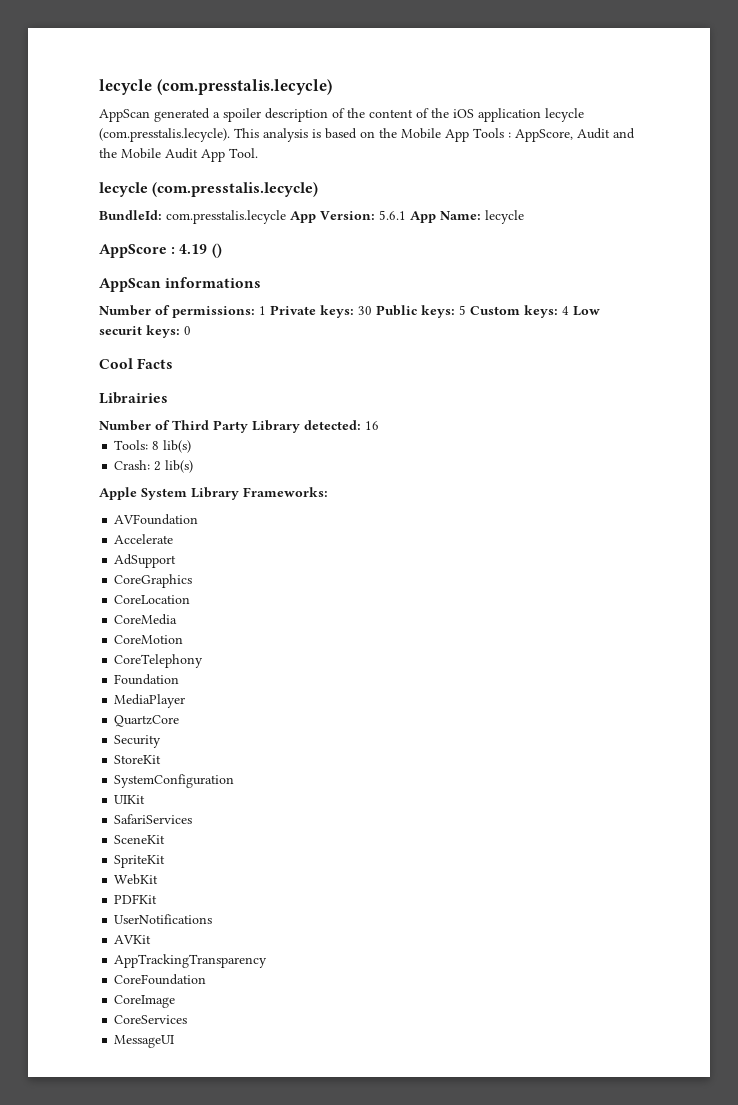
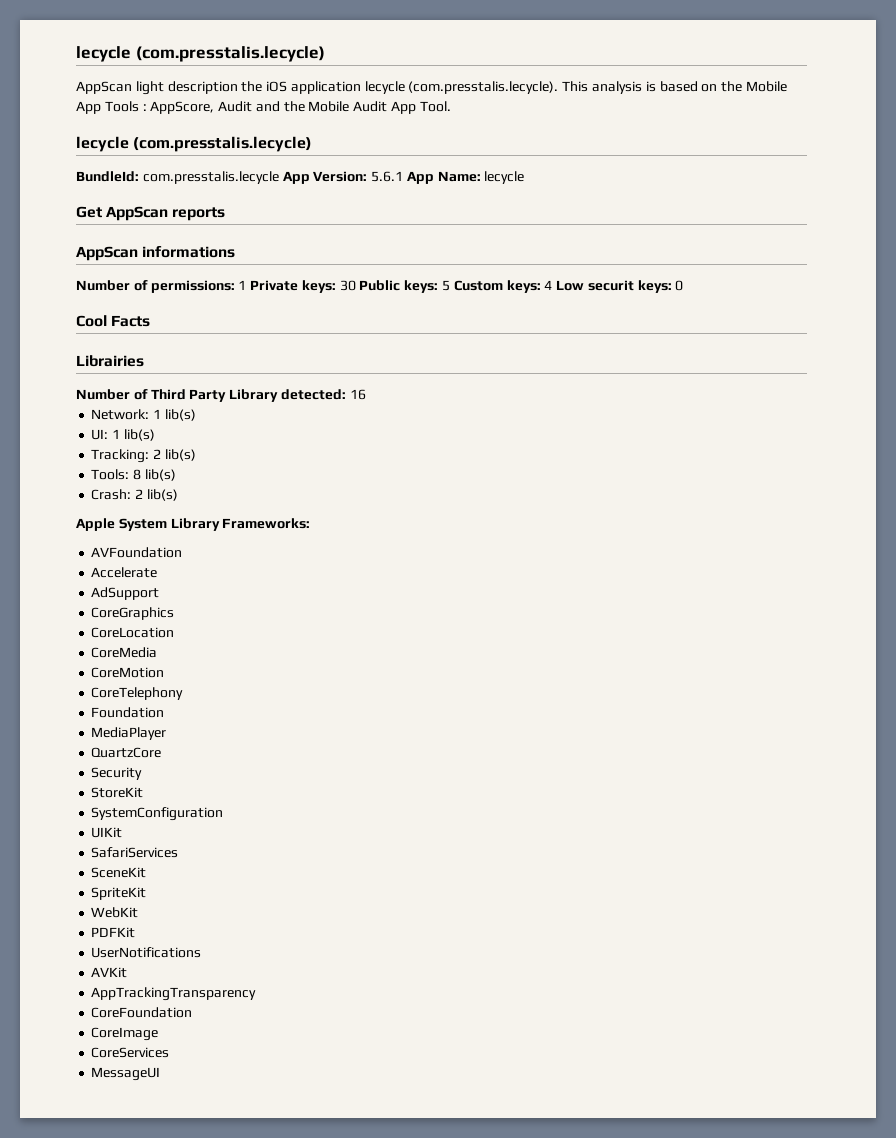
- AppScan generated a spoiler description of the content of the iOS application lecycle (com.presstalis.lecycle). This analysis is based on the Mobile App Tools : AppScore, Audit and the Mobile Audit App Tool.
+ AppScan light description the iOS application lecycle (com.presstalis.lecycle). This analysis is based on the Mobile App Tools : AppScore, Audit and the Mobile Audit App Tool.
- AppScore : 4.19 ()
+ Get AppScan reports
+ Network: 1 lib(s)
+ UI: 1 lib(s)
+ Tracking: 2 lib(s)

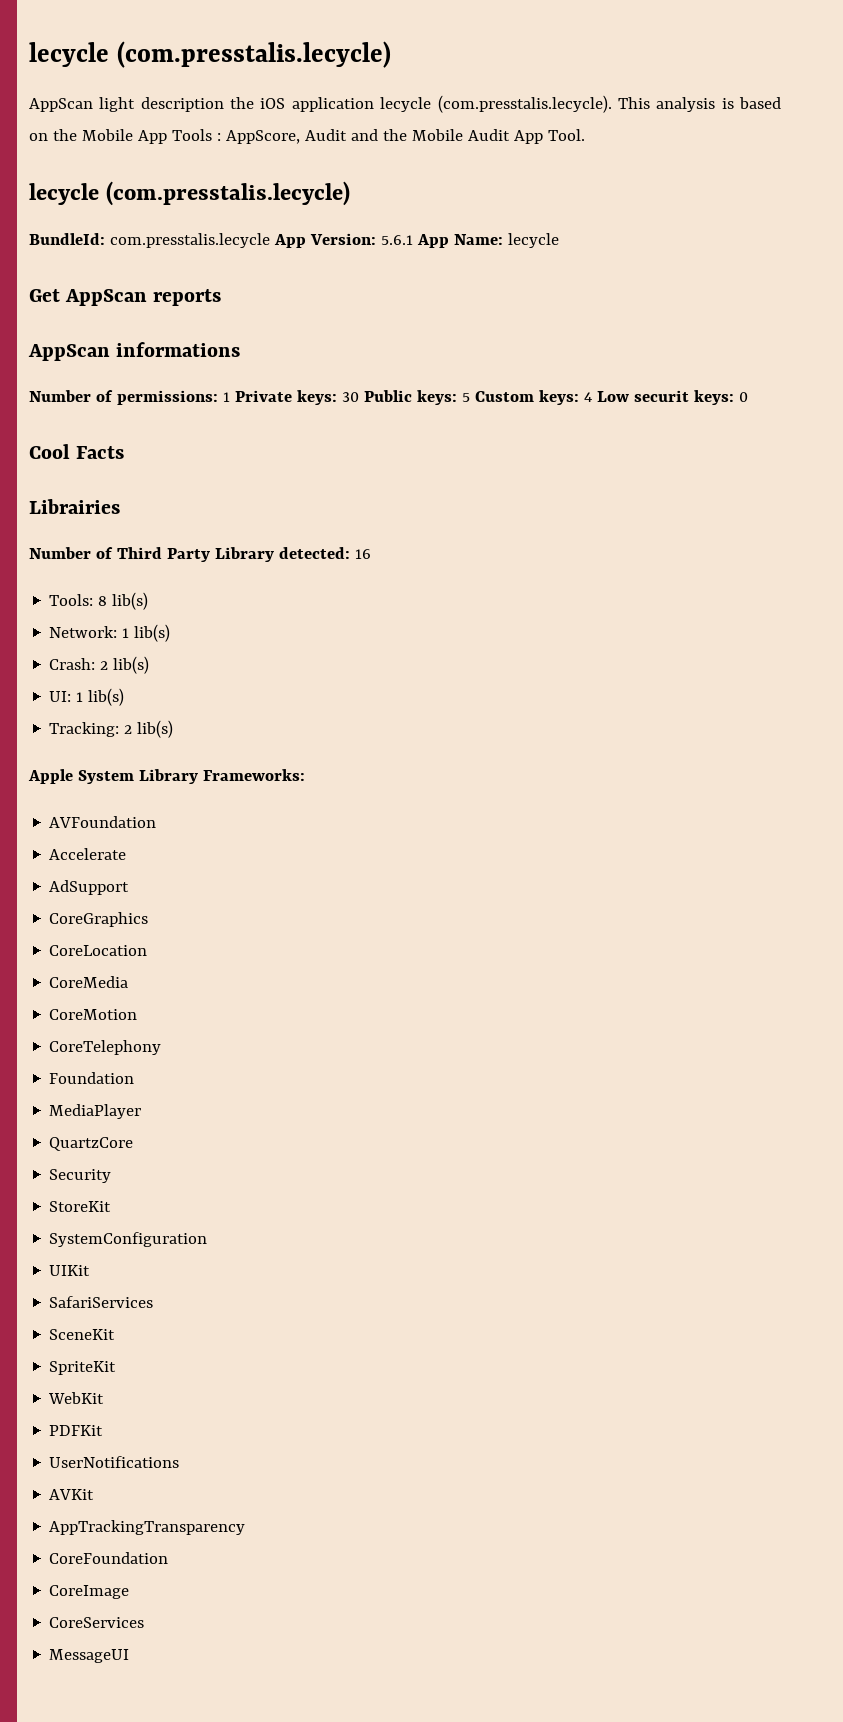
+ Tools: 8 lib(s)
+ Crash: 2 lib(s)
- Tools: 8 lib(s)
- Crash: 2 lib(s)

